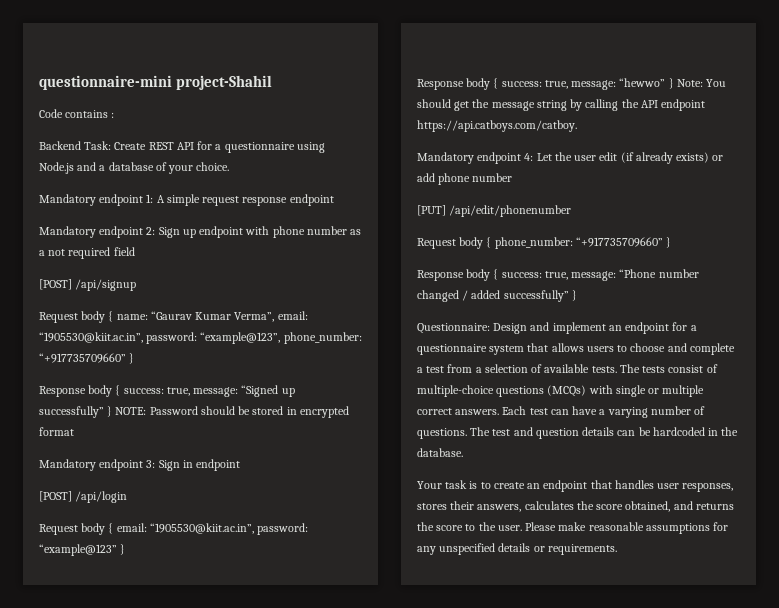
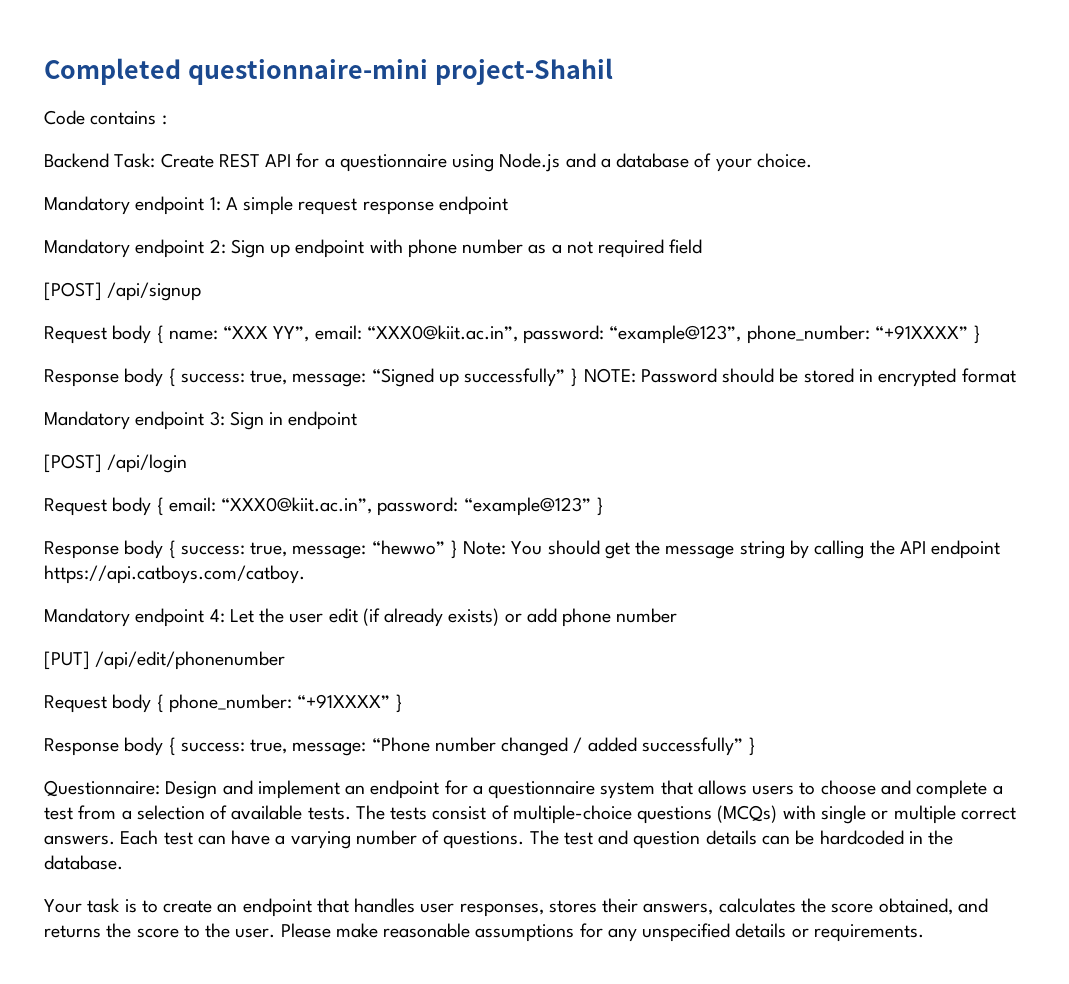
- questionnaire-mini project-Shahil
+ Completed questionnaire-mini project-Shahil
- Request body { name: “Gaurav Kumar Verma”, email: “1905530@kiit.ac.in”, password: “example@123”, phone_number: “+917735709660” }
+ Request body { name: “XXX YY”, email: “XXX0@kiit.ac.in”, password: “example@123”, phone_number: “+91XXXX” }
- Request body { email: “1905530@kiit.ac.in”, password: “example@123” }
+ Request body { email: “XXX0@kiit.ac.in”, password: “example@123” }
- Request body { phone_number: “+917735709660” }
+ Request body { phone_number: “+91XXXX” }

